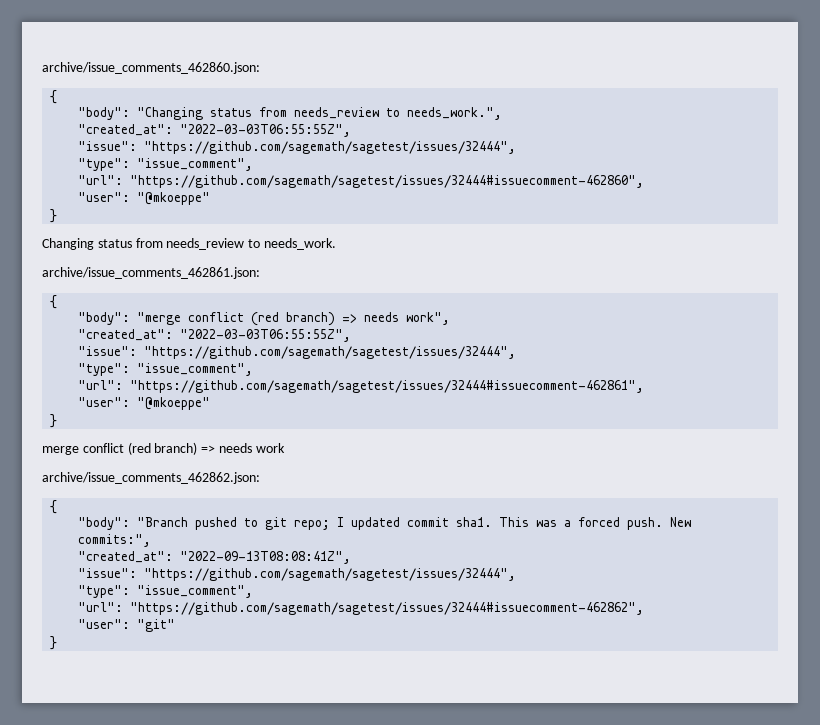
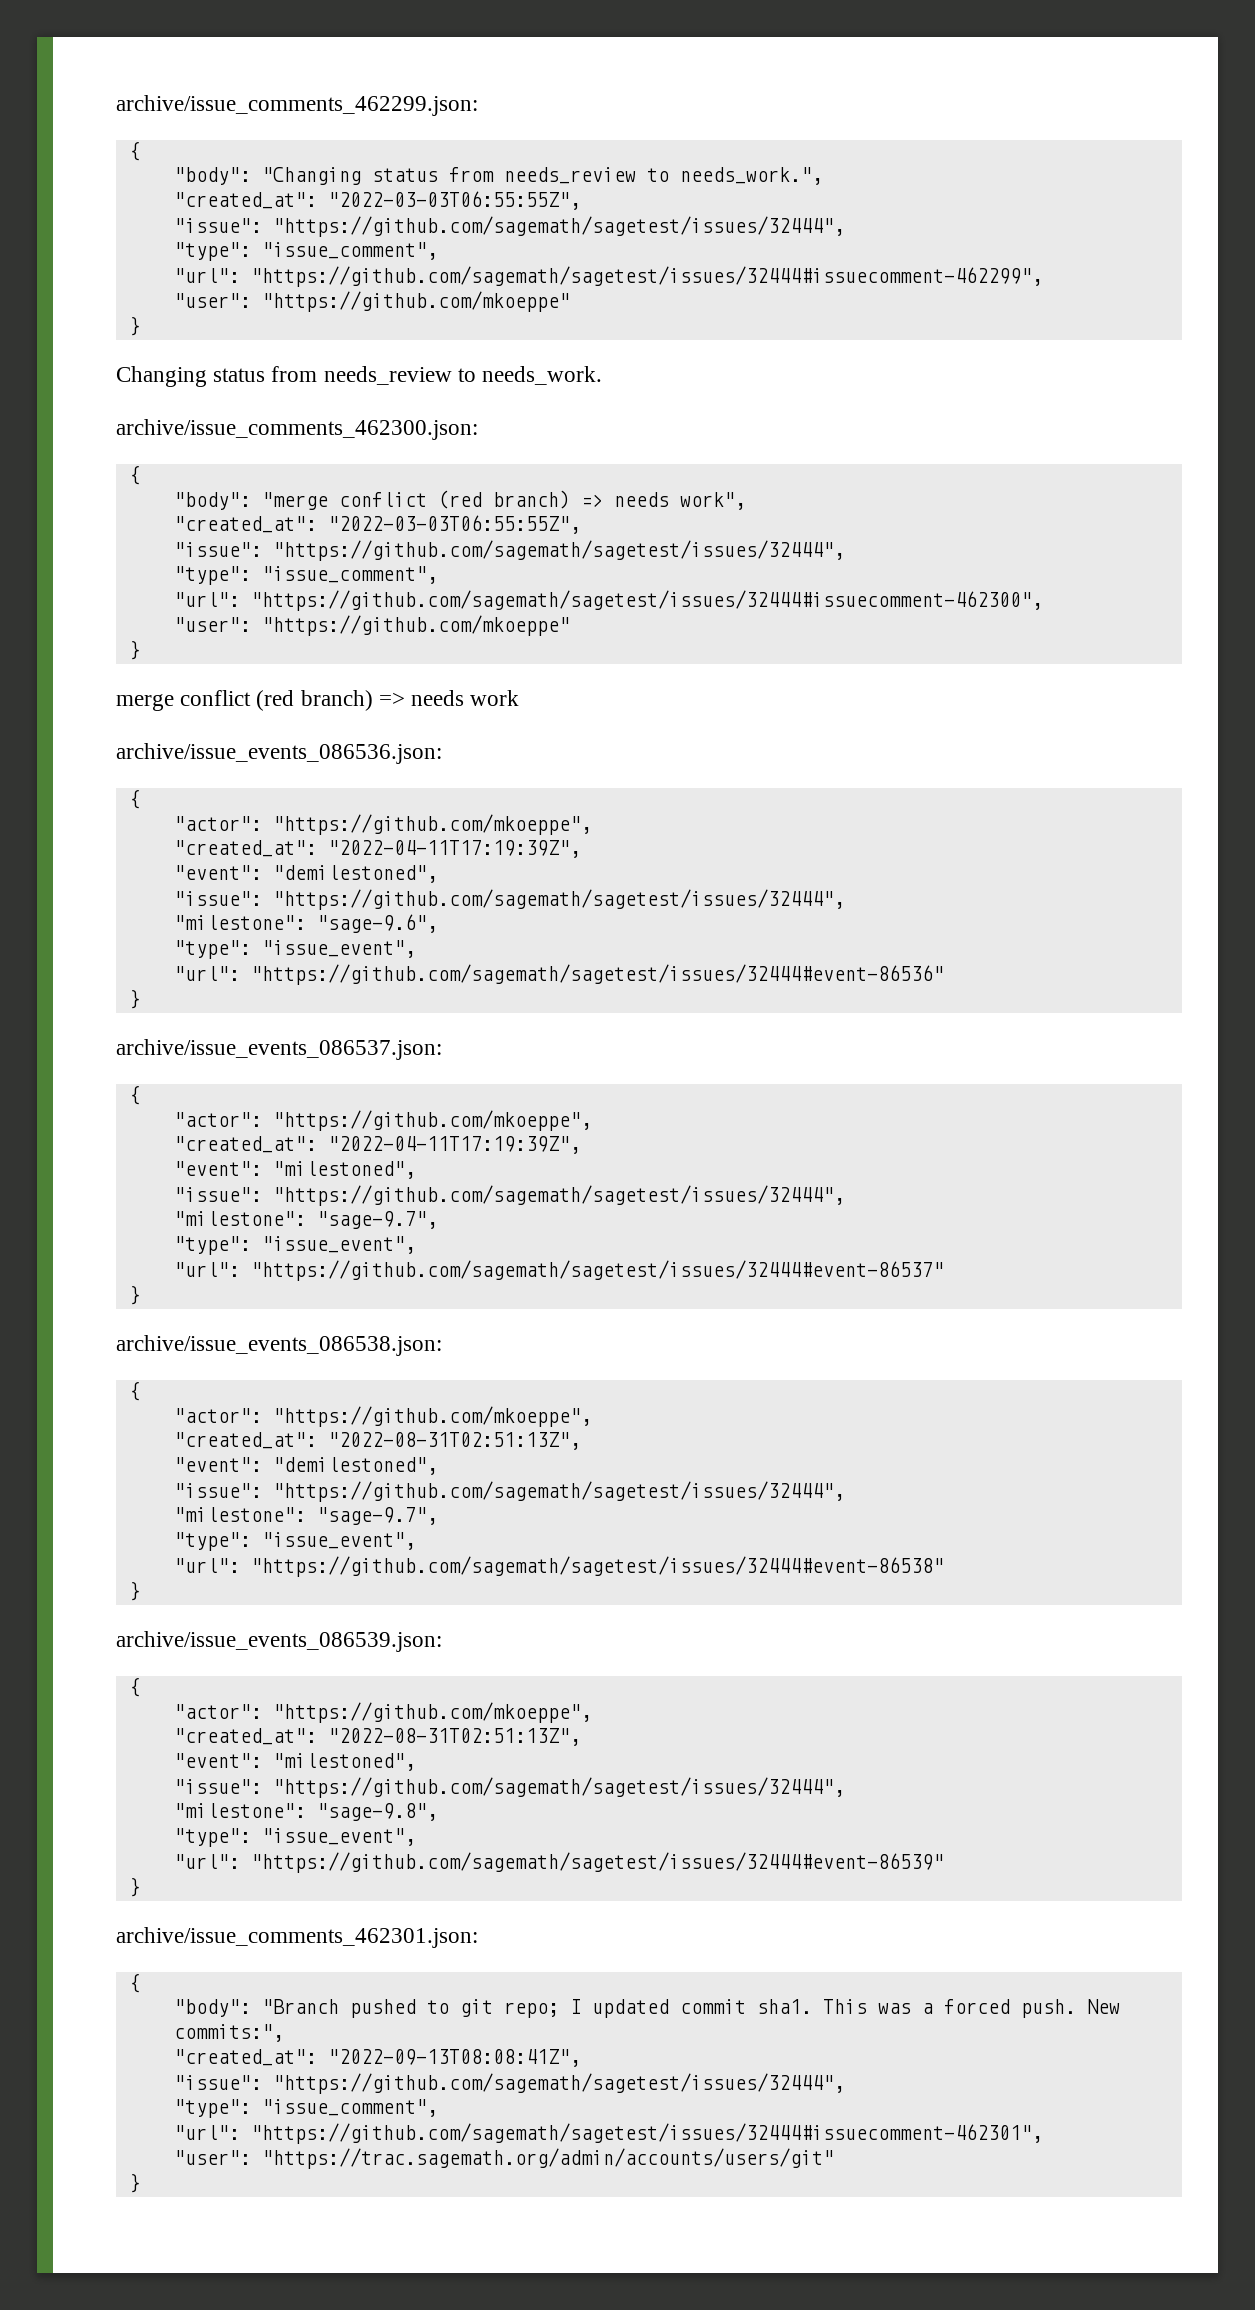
- archive/issue_comments_462860.json:
+ archive/issue_comments_462299.json:
- "url": "https://github.com/sagemath/sagetest/issues/32444#issuecomment-462860",
- "user": "@mkoeppe"
+ "url": "https://github.com/sagemath/sagetest/issues/32444#issuecomment-462299",
+ "user": "https://github.com/mkoeppe"
- archive/issue_comments_462861.json:
+ archive/issue_comments_462300.json:
- "url": "https://github.com/sagemath/sagetest/issues/32444#issuecomment-462861",
- "user": "@mkoeppe"
+ "url": "https://github.com/sagemath/sagetest/issues/32444#issuecomment-462300",
+ "user": "https://github.com/mkoeppe"
- archive/issue_comments_462862.json:
+ archive/issue_events_086536.json:
+ {
+ "actor": "https://github.com/mkoeppe",
+ "created_at": "2022-04-11T17:19:39Z",
+ "event": "demilestoned",
+ "issue": "https://github.com/sagemath/sagetest/issues/32444",
+ "milestone": "sage-9.6",
+ "type": "issue_event",
+ "url": "https://github.com/sagemath/sagetest/issues/32444#event-86536"
+ }
+ archive/issue_events_086537.json:
+ {
+ "actor": "https://github.com/mkoeppe",
+ "created_at": "2022-04-11T17:19:39Z",
+ "event": "milestoned",
+ "issue": "https://github.com/sagemath/sagetest/issues/32444",
+ "milestone": "sage-9.7",
+ "type": "issue_event",
+ "url": "https://github.com/sagemath/sagetest/issues/32444#event-86537"
+ }
+ archive/issue_events_086538.json:
+ {
+ "actor": "https://github.com/mkoeppe",
+ "created_at": "2022-08-31T02:51:13Z",
+ "event": "demilestoned",
+ "issue": "https://github.com/sagemath/sagetest/issues/32444",
+ "milestone": "sage-9.7",
+ "type": "issue_event",
+ "url": "https://github.com/sagemath/sagetest/issues/32444#event-86538"
+ }
+ archive/issue_events_086539.json:
+ {
+ "actor": "https://github.com/mkoeppe",
+ "created_at": "2022-08-31T02:51:13Z",
+ "event": "milestoned",
+ "issue": "https://github.com/sagemath/sagetest/issues/32444",
+ "milestone": "sage-9.8",
+ "type": "issue_event",
+ "url": "https://github.com/sagemath/sagetest/issues/32444#event-86539"
+ }
+ archive/issue_comments_462301.json:
- "url": "https://github.com/sagemath/sagetest/issues/32444#issuecomment-462862",
- "user": "git"
+ "url": "https://github.com/sagemath/sagetest/issues/32444#issuecomment-462301",
+ "user": "https://trac.sagemath.org/admin/accounts/users/git"

